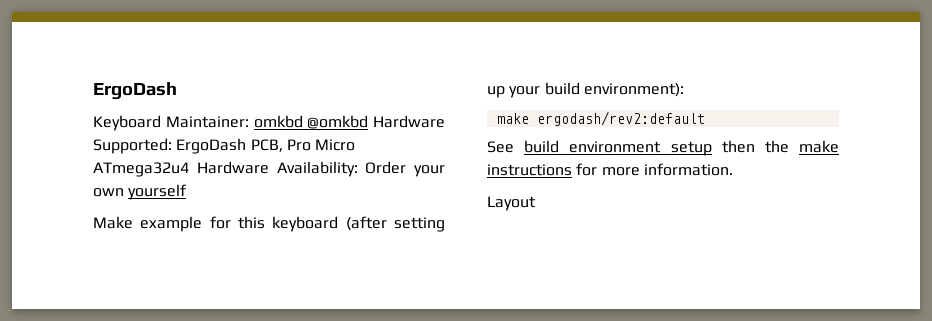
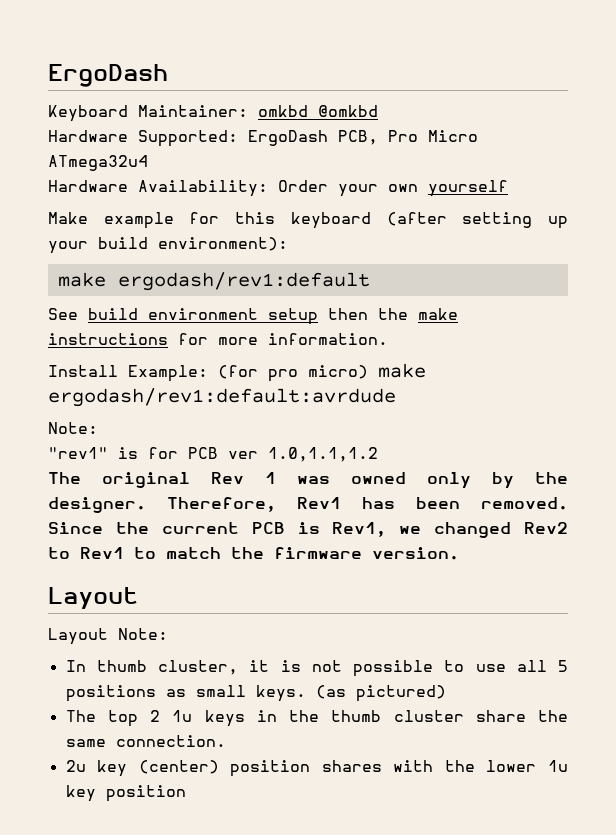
- Keyboard Maintainer: omkbd @omkbd Hardware Supported: ErgoDash PCB, Pro Micro ATmega32u4 Hardware Availability: Order your own yourself
+ Keyboard Maintainer: omkbd @omkbd
+ Hardware Supported: ErgoDash PCB, Pro Micro ATmega32u4
+ Hardware Availability: Order your own yourself
- make ergodash/rev2:default
+ make ergodash/rev1:default
+ Install Example: (for pro micro) make ergodash/rev1:default:avrdude
+ Note:
+ "rev1" is for PCB ver 1.0,1.1,1.2
+ The original Rev 1 was owned only by the designer. Therefore, Rev1 has been removed. Since the current PCB is Rev1, we changed Rev2 to Rev1 to match the firmware version.
  Layout
+ Layout Note:
+ In thumb cluster, it is not possible to use all 5 positions as small keys. (as pictured)
+ The top 2 1u keys in the thumb cluster share the same connection.
+ 2u key (center) position shares with the lower 1u key position

